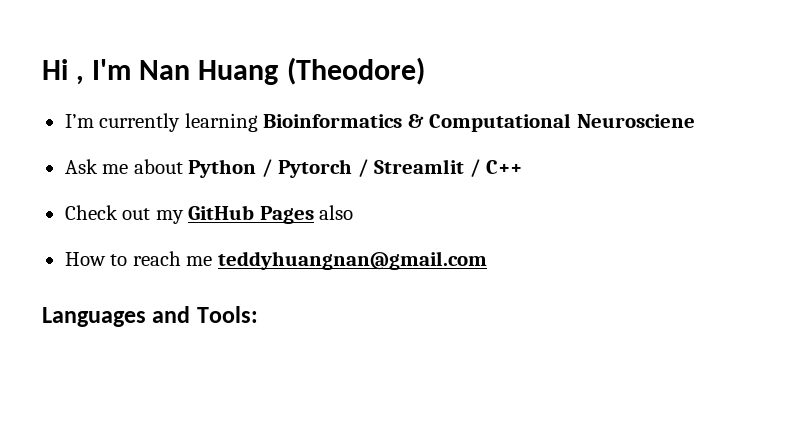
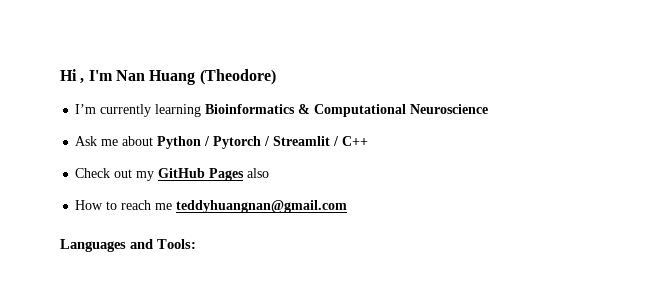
- I’m currently learning Bioinformatics & Computational Neurosciene
+ I’m currently learning Bioinformatics & Computational Neuroscience

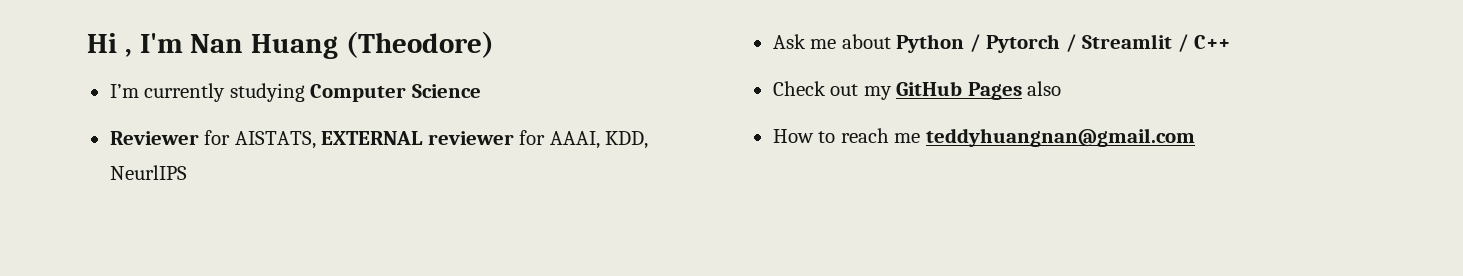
- I’m currently learning Bioinformatics & Computational Neuroscience
+ I’m currently studying Computer Science
+ Reviewer for AISTATS, EXTERNAL reviewer for AAAI, KDD, NeurlIPS
- Languages and Tools:

